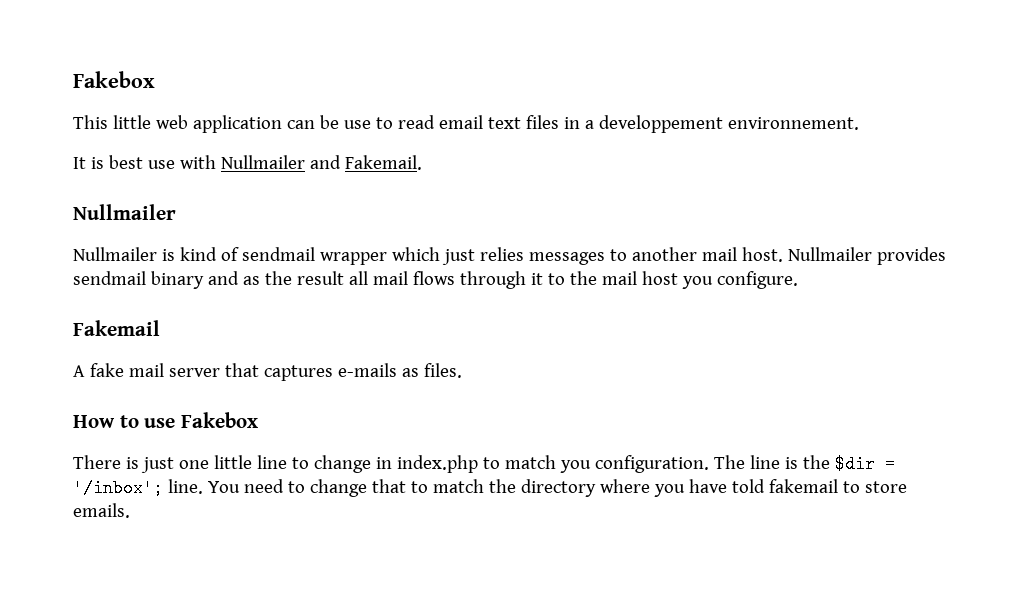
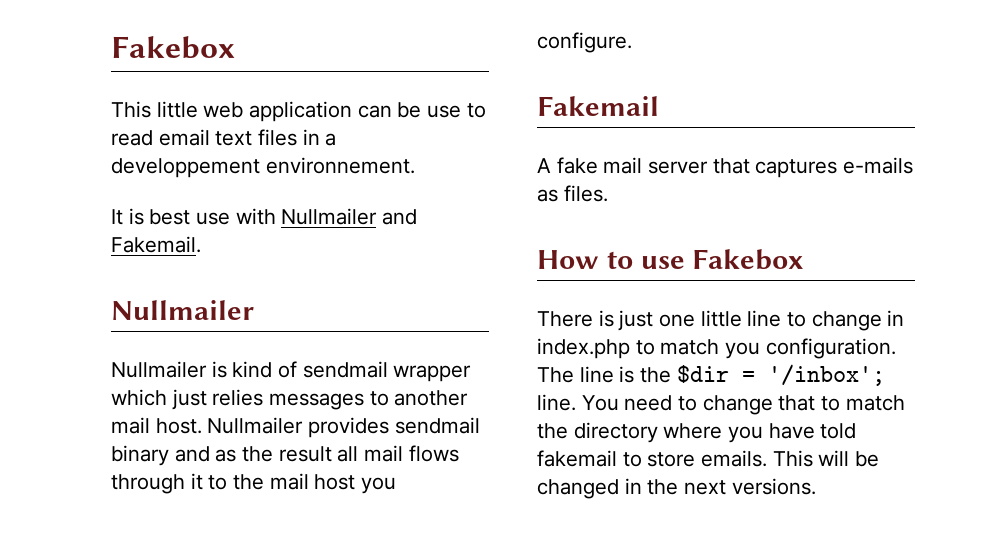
+ This will be changed in the next versions.

